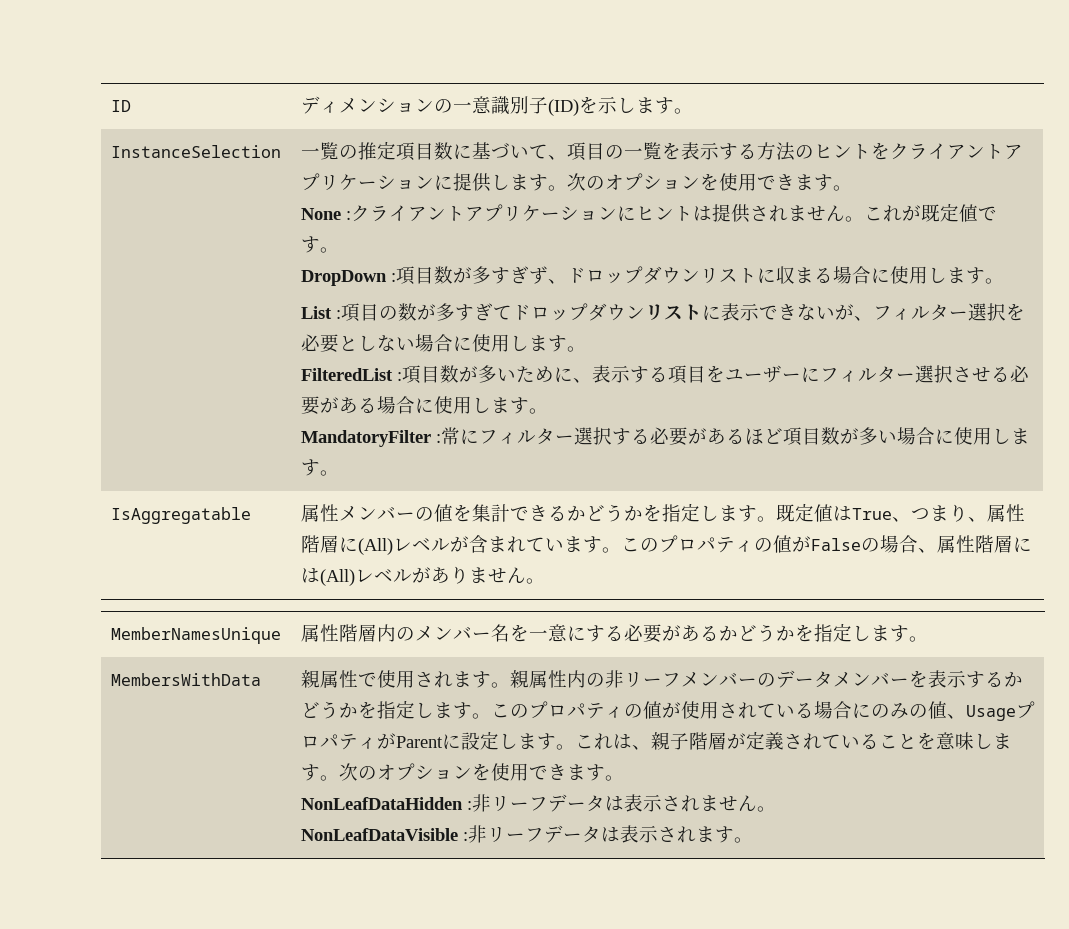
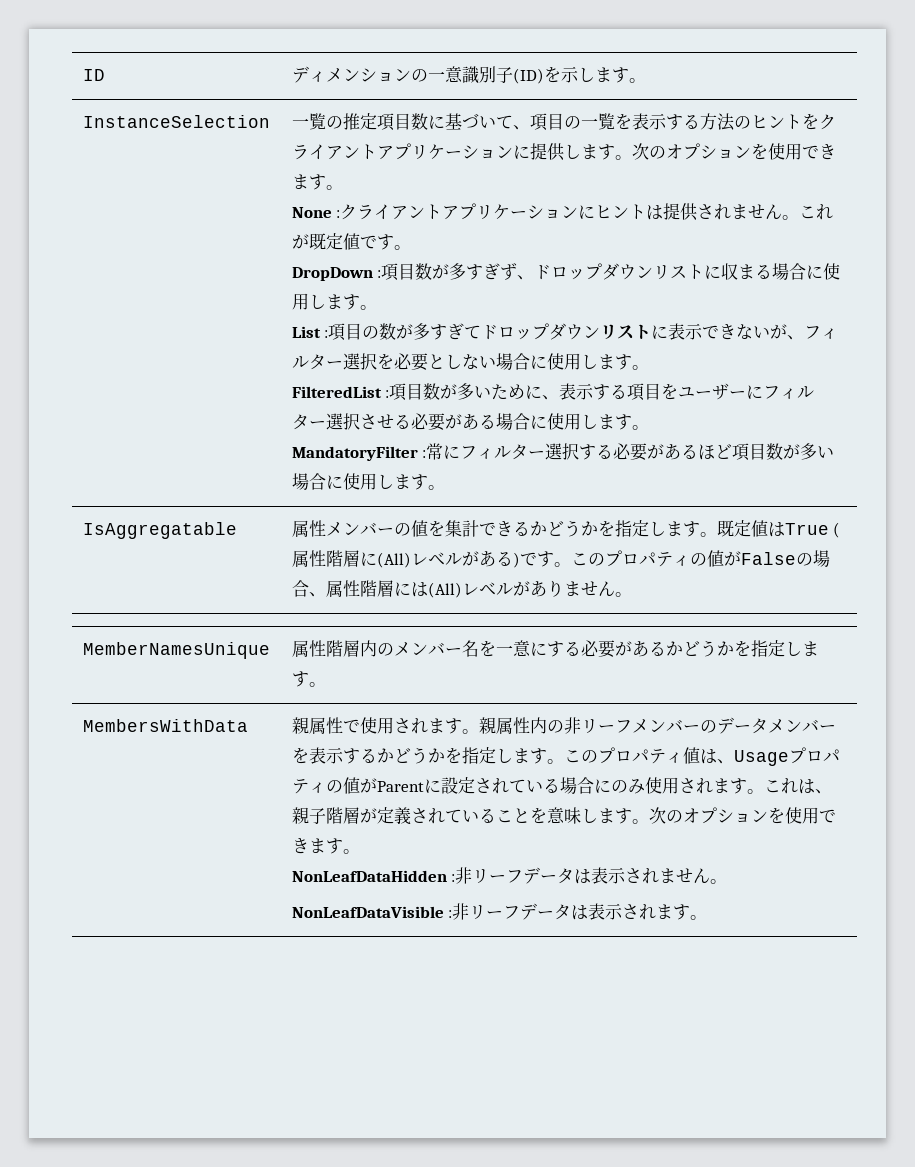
- 既定値はTrue、つまり、属性階層に(All)レベルが含まれています。
+ 既定値はTrue (属性階層に(All)レベルがある)です。
- このプロパティの値が使用されている場合にのみの値、UsageプロパティがParentに設定します。
+ このプロパティ値は、Usageプロパティの値がParentに設定されている場合にのみ使用されます。

